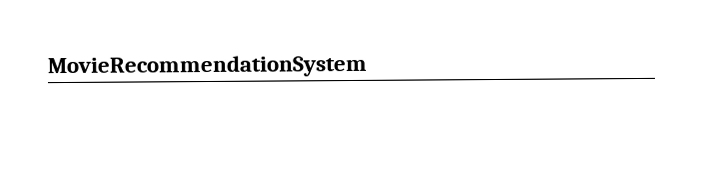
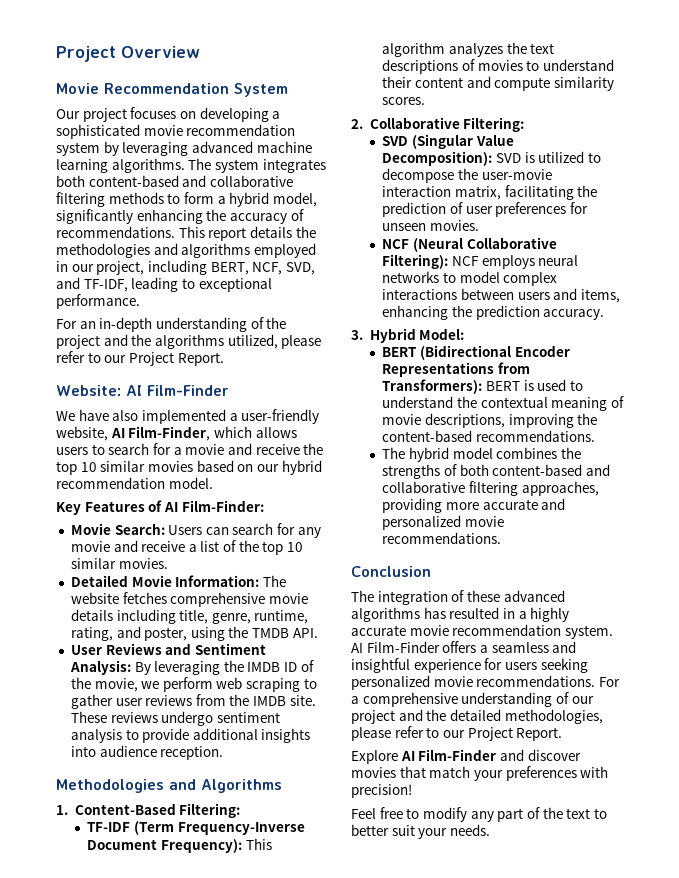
- MovieRecommendationSystem
+ Project Overview
+ Movie Recommendation System
+ Our project focuses on developing a sophisticated movie recommendation system by leveraging advanced machine learning algorithms. The system integrates both content-based and collaborative filtering methods to form a hybrid model, significantly enhancing the accuracy of recommendations. This report details the methodologies and algorithms employed in our project, including BERT, NCF, SVD, and TF-IDF, leading to exceptional performance.
+ For an in-depth understanding of the project and the algorithms utilized, please refer to our Project Report.
+ Website: AI Film-Finder
+ We have also implemented a user-friendly website, AI Film-Finder, which allows users to search for a movie and receive the top 10 similar movies based on our hybrid recommendation model.
+ Key Features of AI Film-Finder:
+ Movie Search: Users can search for any movie and receive a list of the top 10 similar movies.
+ Detailed Movie Information: The website fetches comprehensive movie details including title, genre, runtime, rating, and poster, using the TMDB API.
+ User Reviews and Sentiment Analysis: By leveraging the IMDB ID of the movie, we perform web scraping to gather user reviews from the IMDB site. These reviews undergo sentiment analysis to provide additional insights into audience reception.
+ Methodologies and Algorithms
+ 1. Content-Based Filtering:
+ TF-IDF (Term Frequency-Inverse Document Frequency): This algorithm analyzes the text descriptions of movies to understand their content and compute similarity scores.
+ 2. Collaborative Filtering:
+ SVD (Singular Value Decomposition): SVD is utilized to decompose the user-movie interaction matrix, facilitating the prediction of user preferences for unseen movies.
+ NCF (Neural Collaborative Filtering): NCF employs neural networks to model complex interactions between users and items, enhancing the prediction accuracy.
+ 3. Hybrid Model:
+ BERT (Bidirectional Encoder Representations from Transformers): BERT is used to understand the contextual meaning of movie descriptions, improving the content-based recommendations.
+ The hybrid model combines the strengths of both content-based and collaborative filtering approaches, providing more accurate and personalized movie recommendations.
+ Conclusion
+ The integration of these advanced algorithms has resulted in a highly accurate movie recommendation system. AI Film-Finder offers a seamless and insightful experience for users seeking personalized movie recommendations. For a comprehensive understanding of our project and the detailed methodologies, please refer to our Project Report.
+ Explore AI Film-Finder and discover movies that match your preferences with precision!
+ Feel free to modify any part of the text to better suit your needs.

